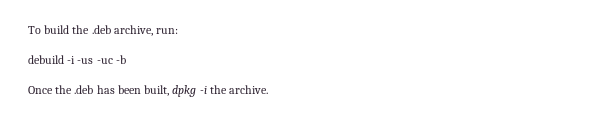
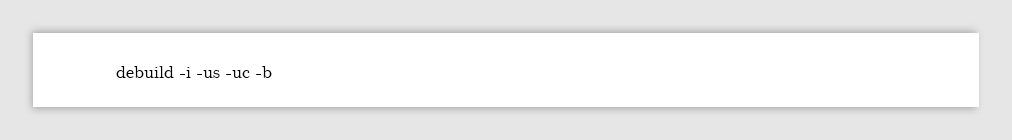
- To build the .deb archive, run:
- Once the .deb has been built, dpkg -i the archive.

